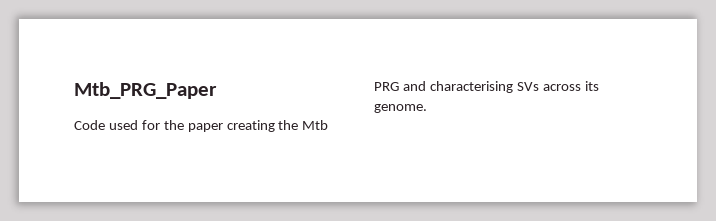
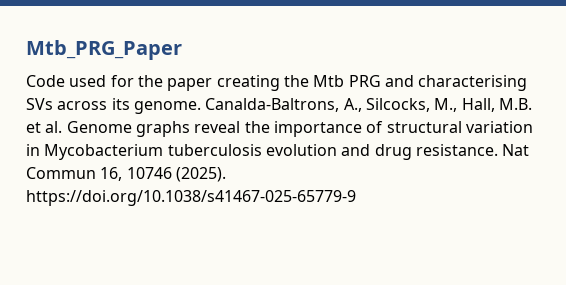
+ Canalda-Baltrons, A., Silcocks, M., Hall, M.B. et al. Genome graphs reveal the importance of structural variation in Mycobacterium tuberculosis evolution and drug resistance. Nat Commun 16, 10746 (2025). https://doi.org/10.1038/s41467-025-65779-9

